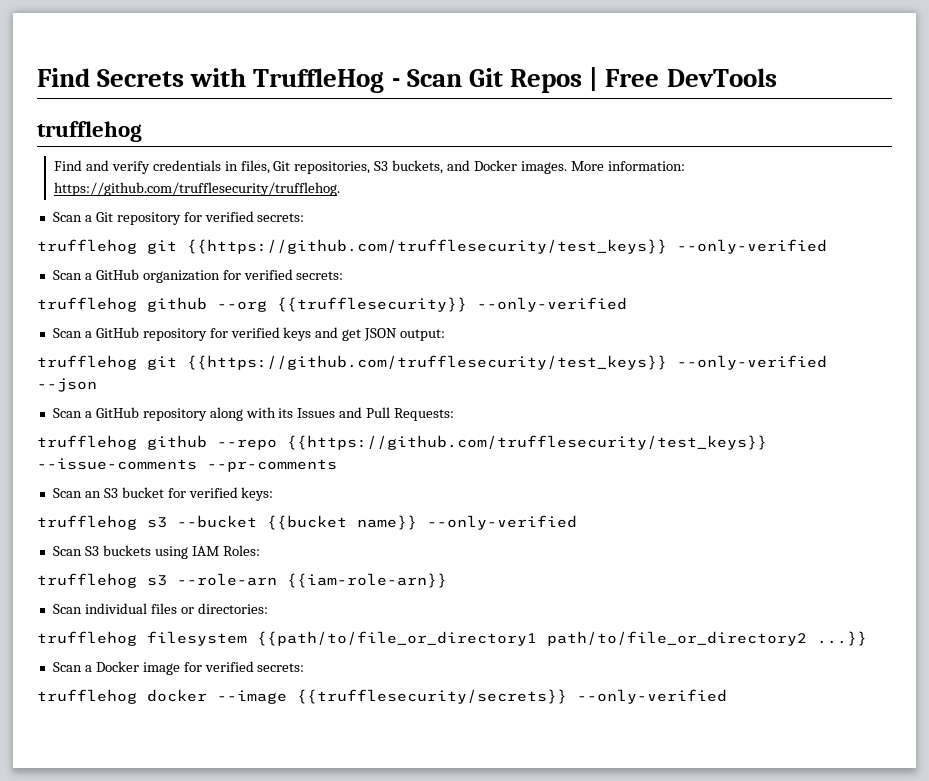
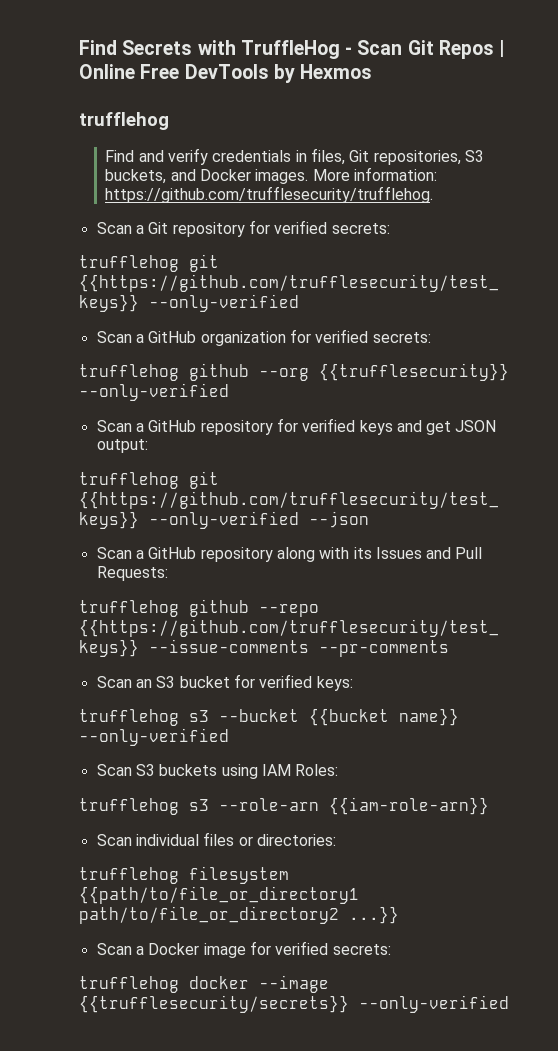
- Find Secrets with TruffleHog - Scan Git Repos | Free DevTools
+ Find Secrets with TruffleHog - Scan Git Repos | Online Free DevTools by Hexmos

